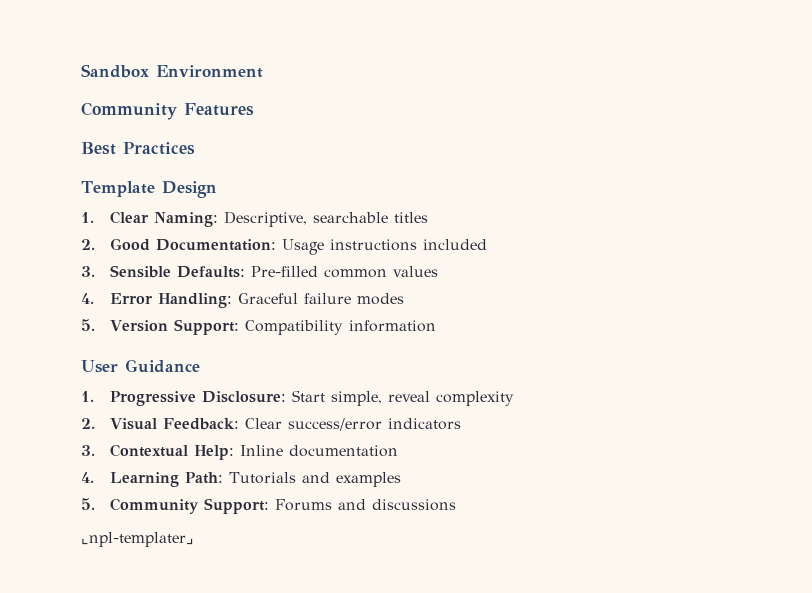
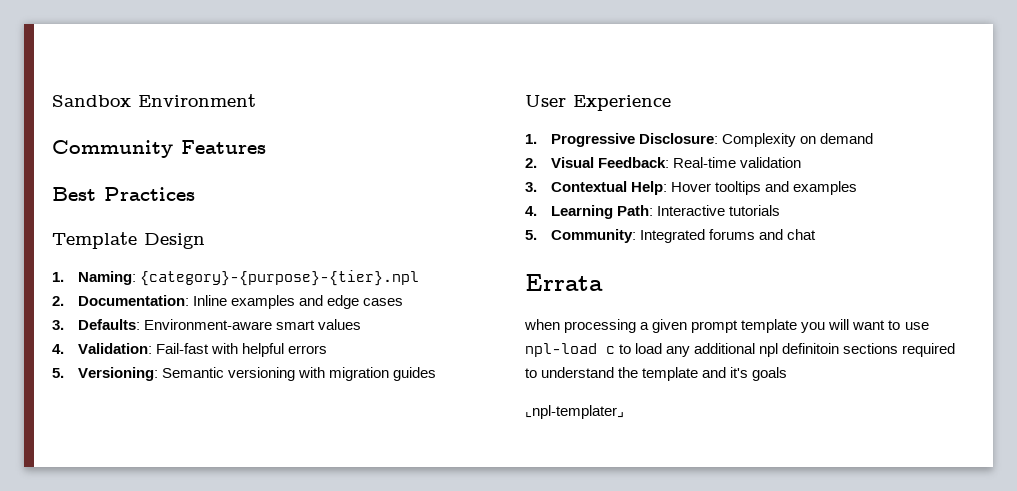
- 1. Clear Naming: Descriptive, searchable titles
- 2. Good Documentation: Usage instructions included
- 3. Sensible Defaults: Pre-filled common values
- 4. Error Handling: Graceful failure modes
- 5. Version Support: Compatibility information
+ 1. Naming: {category}-{purpose}-{tier}.npl
+ 2. Documentation: Inline examples and edge cases
+ 3. Defaults: Environment-aware smart values
+ 4. Validation: Fail-fast with helpful errors
+ 5. Versioning: Semantic versioning with migration guides
- User Guidance
+ User Experience
- 1. Progressive Disclosure: Start simple, reveal complexity
+ 1. Progressive Disclosure: Complexity on demand
- 2. Visual Feedback: Clear success/error indicators
+ 2. Visual Feedback: Real-time validation
- 3. Contextual Help: Inline documentation
+ 3. Contextual Help: Hover tooltips and examples
- 4. Learning Path: Tutorials and examples
- 5. Community Support: Forums and discussions
+ 4. Learning Path: Interactive tutorials
+ 5. Community: Integrated forums and chat
+ Errata
+ when processing a given prompt template you will want to use npl-load c to load any additional npl definitoin sections required to understand the template and it's goals

